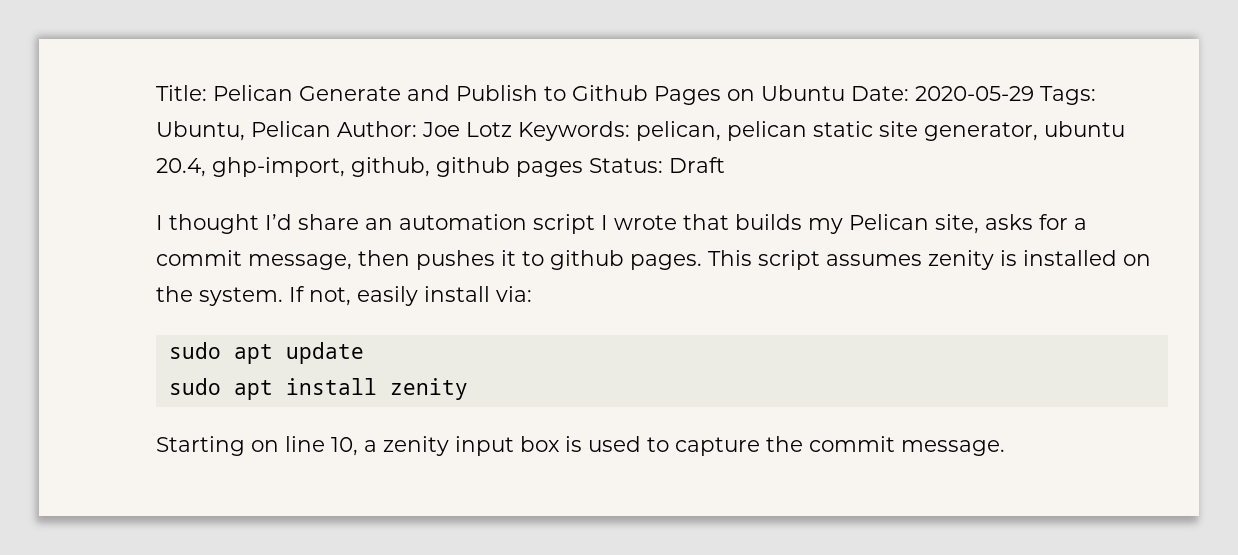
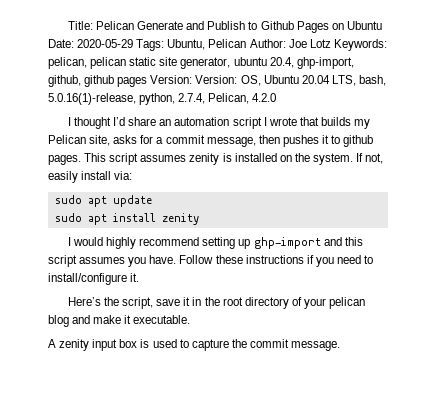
- Title: Pelican Generate and Publish to Github Pages on Ubuntu Date: 2020-05-29 Tags: Ubuntu, Pelican Author: Joe Lotz Keywords: pelican, pelican static site generator, ubuntu 20.4, ghp-import, github, github pages Status: Draft
+ Title: Pelican Generate and Publish to Github Pages on Ubuntu Date: 2020-05-29 Tags: Ubuntu, Pelican Author: Joe Lotz Keywords: pelican, pelican static site generator, ubuntu 20.4, ghp-import, github, github pages Version: Version: OS, Ubuntu 20.04 LTS, bash, 5.0.16(1)-release, python, 2.7.4, Pelican, 4.2.0
- Starting on line 10, a zenity input box is used to capture the commit message.
+ I would highly recommend setting up ghp-import and this script assumes you have. Follow these instructions if you need to install/configure it.
+ Here’s the script, save it in the root directory of your pelican blog and make it executable.
+ A zenity input box is used to capture the commit message.

